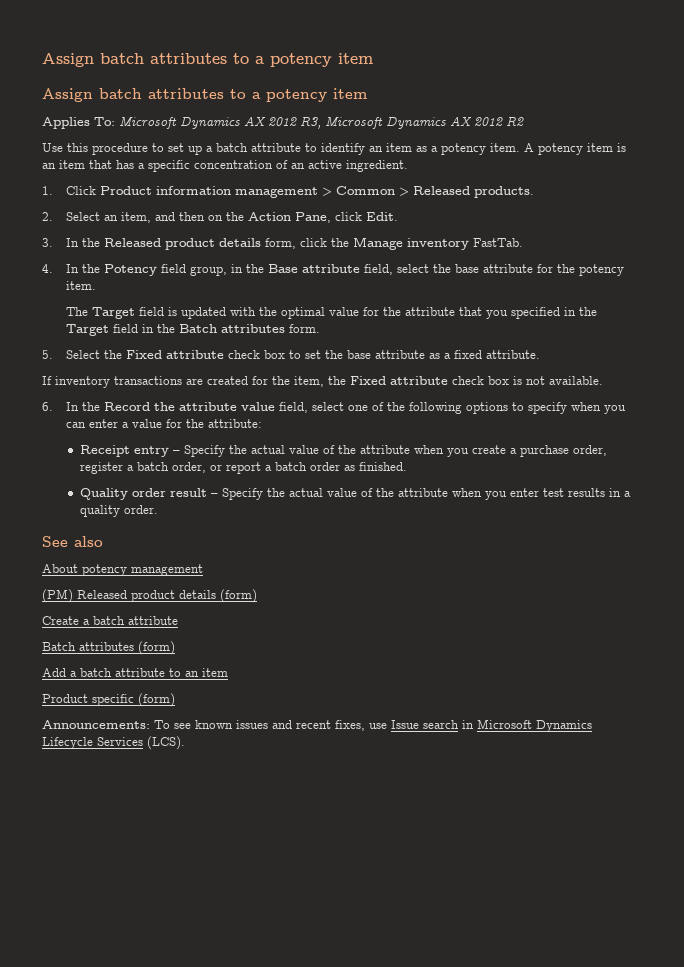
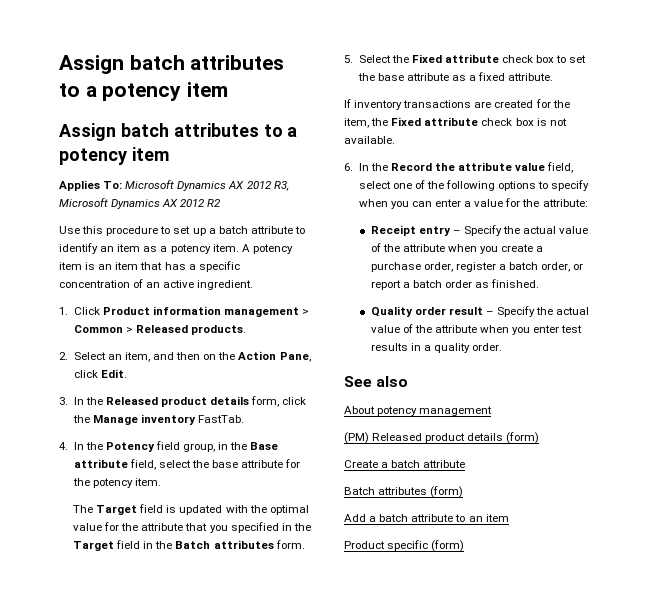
- Announcements: To see known issues and recent fixes, use Issue search in Microsoft Dynamics Lifecycle Services (LCS).

